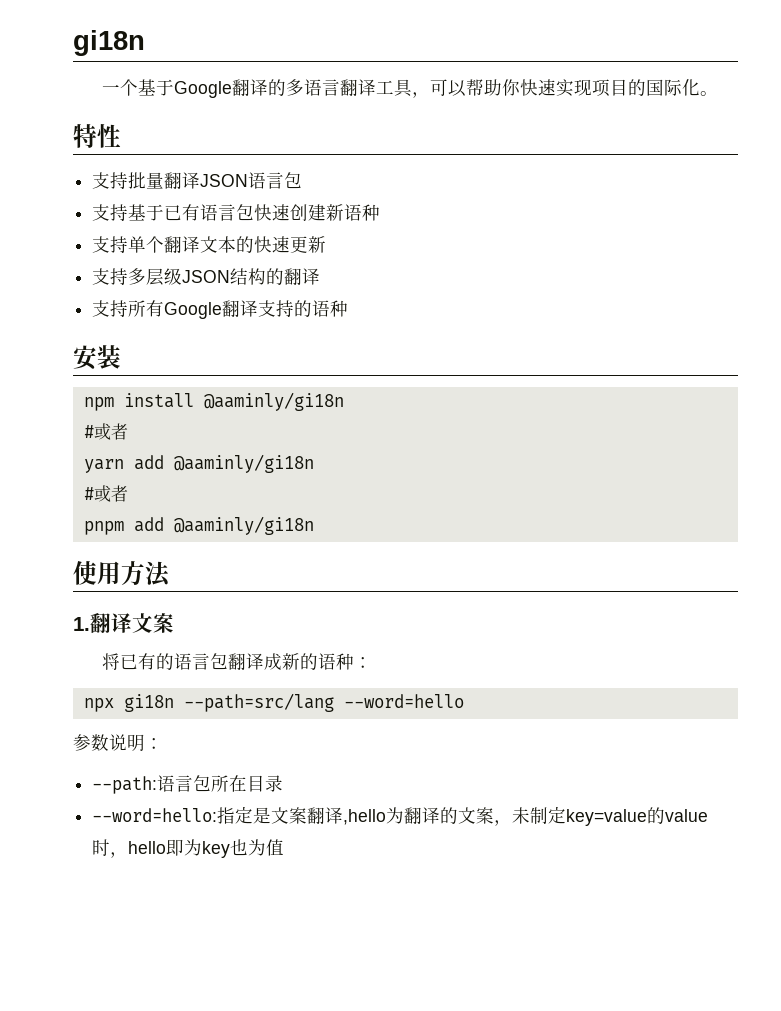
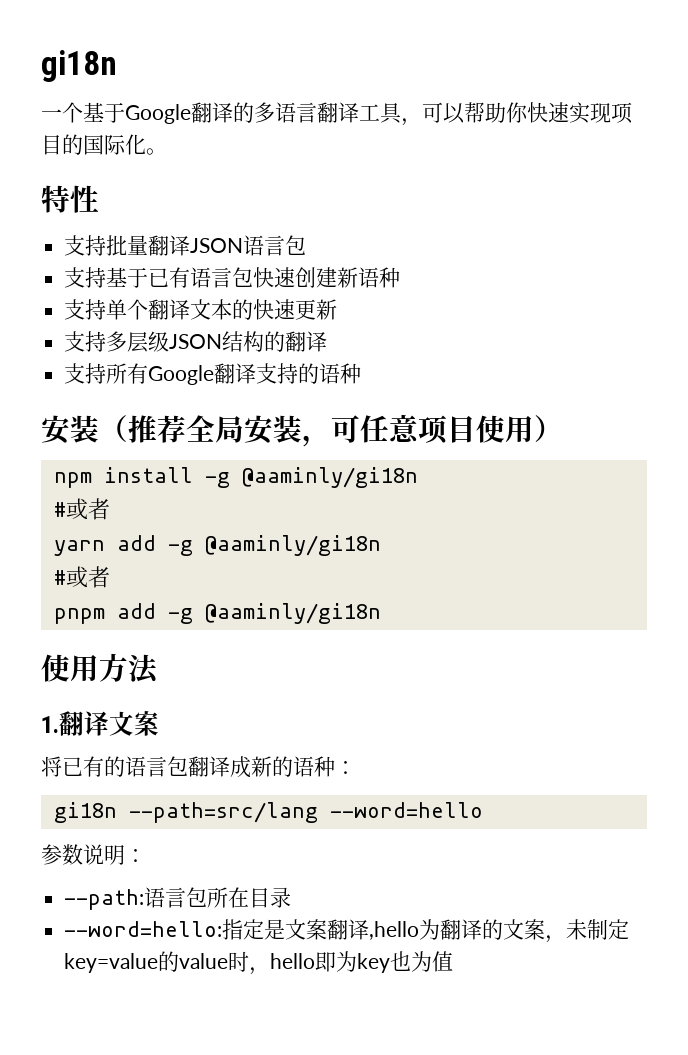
- 安装
+ 安装（推荐全局安装，可任意项目使用）
- npm install @aaminly/gi18n
+ npm install -g @aaminly/gi18n
- yarn add @aaminly/gi18n
+ yarn add -g @aaminly/gi18n
- pnpm add @aaminly/gi18n
+ pnpm add -g @aaminly/gi18n
- npx gi18n --path=src/lang --word=hello
+ gi18n --path=src/lang --word=hello

